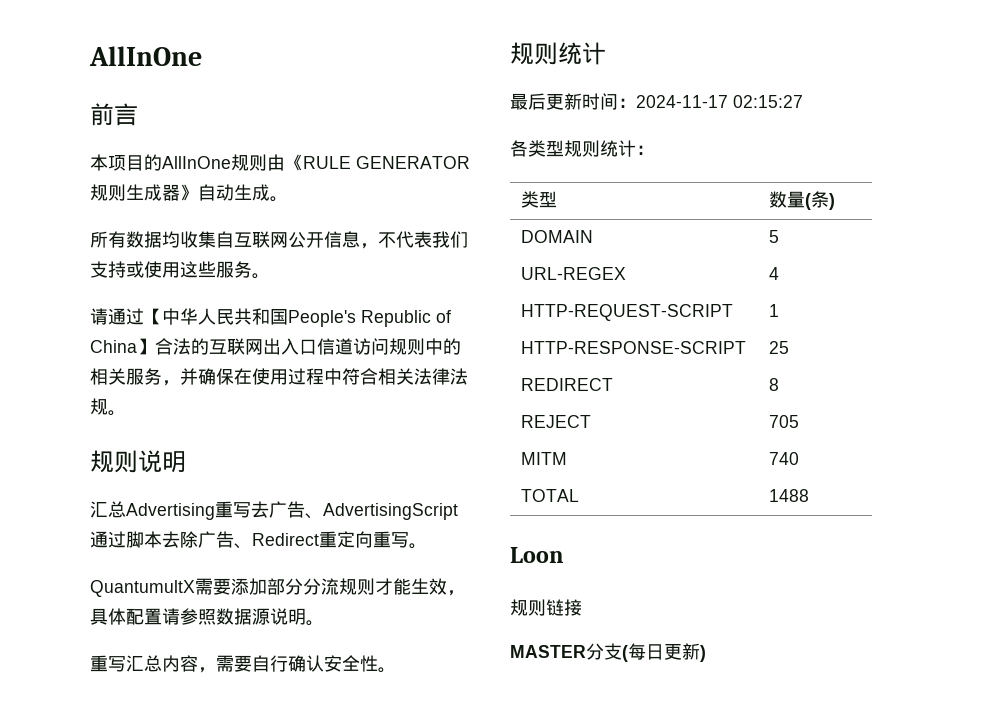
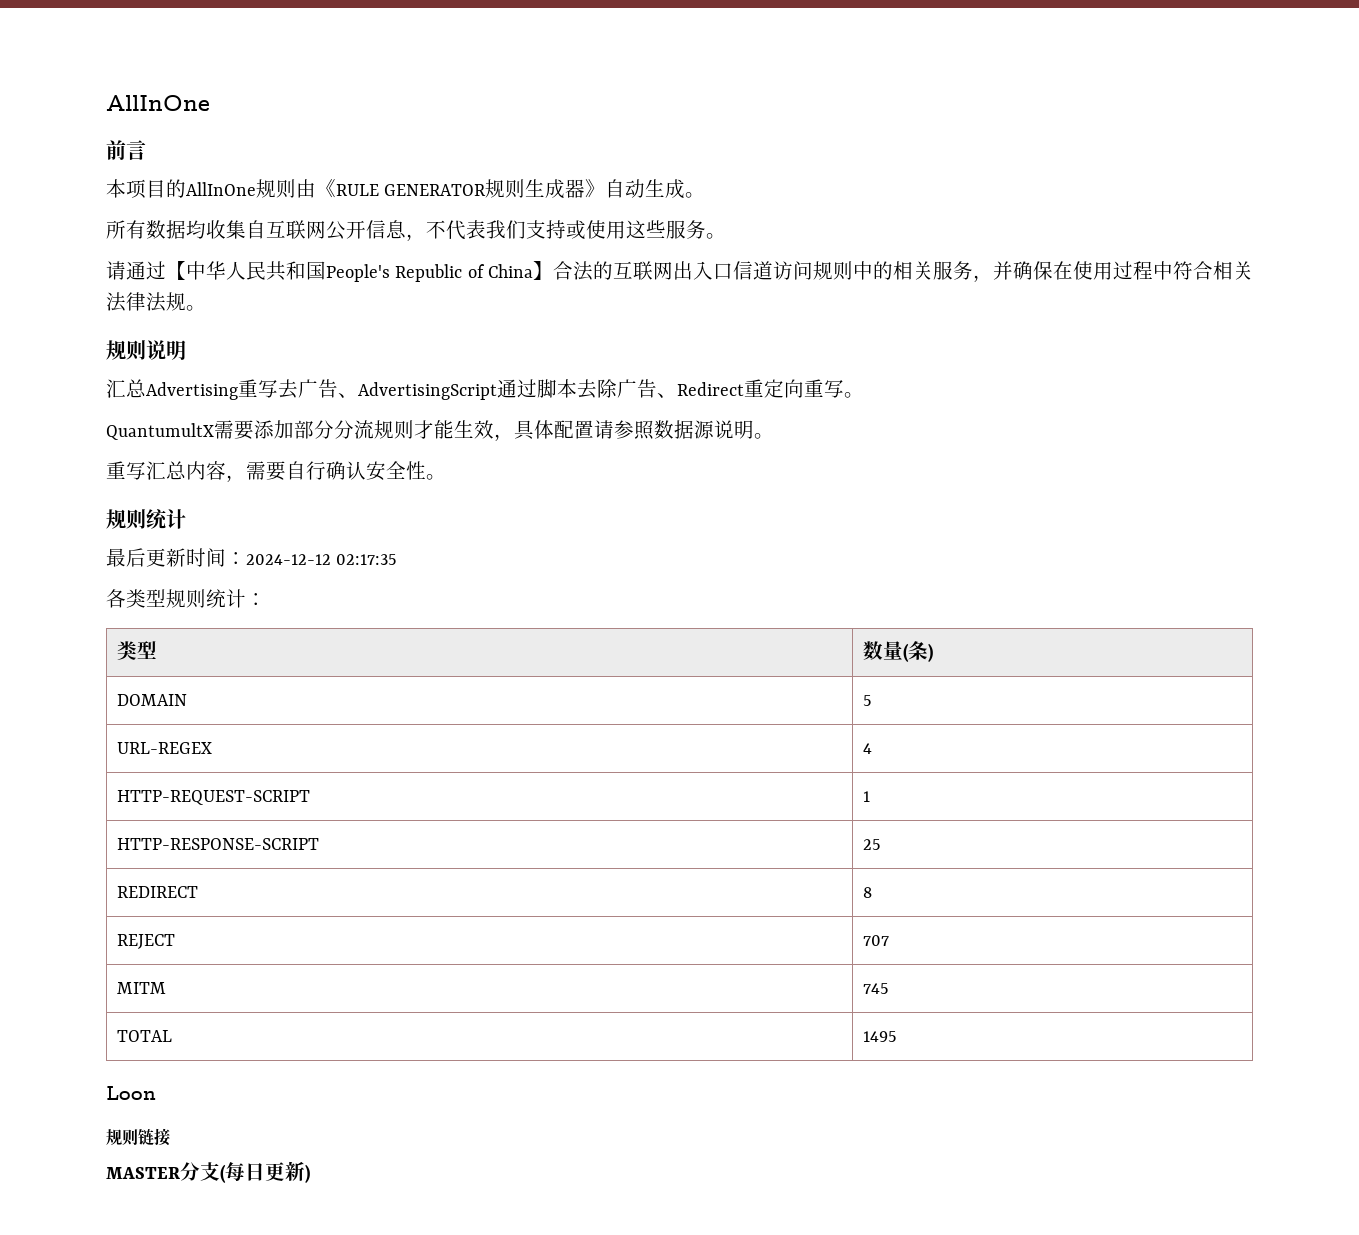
- 最后更新时间：2024-11-17 02:15:27
+ 最后更新时间：2024-12-12 02:17:35
- REJECT | 705
+ REJECT | 707
- MITM | 740
+ MITM | 745
- TOTAL | 1488
+ TOTAL | 1495

